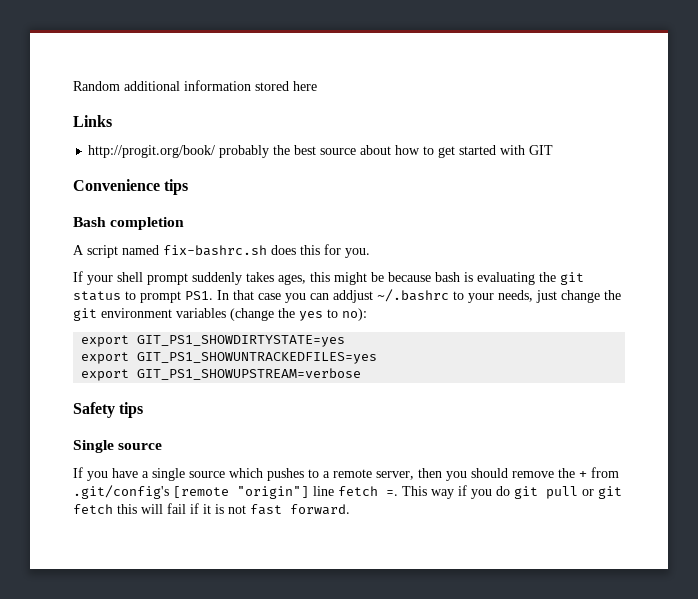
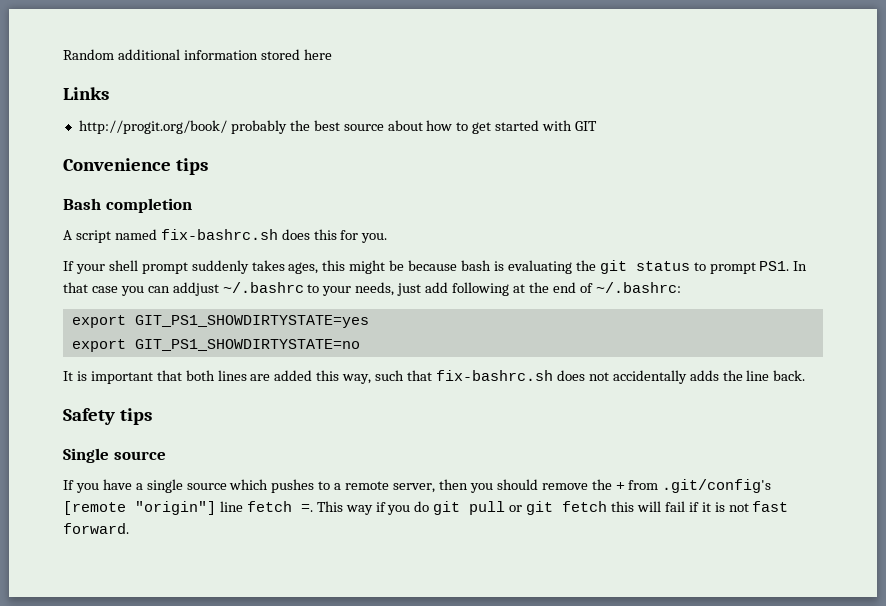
- If your shell prompt suddenly takes ages, this might be because bash is evaluating the git status to prompt PS1. In that case you can addjust ~/.bashrc to your needs, just change the git environment variables (change the yes to no):
+ If your shell prompt suddenly takes ages, this might be because bash is evaluating the git status to prompt PS1. In that case you can addjust ~/.bashrc to your needs, just add following at the end of ~/.bashrc:
  export GIT_PS1_SHOWDIRTYSTATE=yes
- export GIT_PS1_SHOWUNTRACKEDFILES=yes
- export GIT_PS1_SHOWUPSTREAM=verbose
+ export GIT_PS1_SHOWDIRTYSTATE=no
+ It is important that both lines are added this way, such that fix-bashrc.sh does not accidentally adds the line back.

